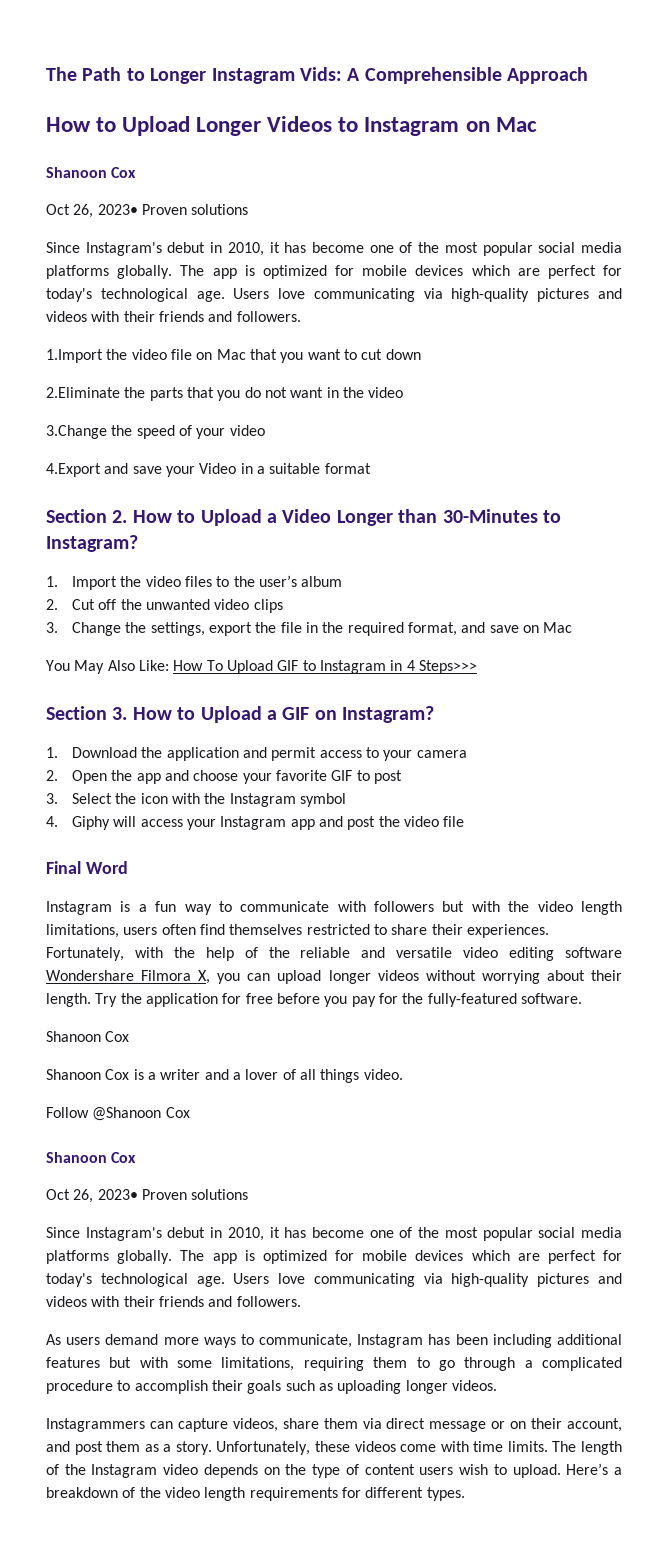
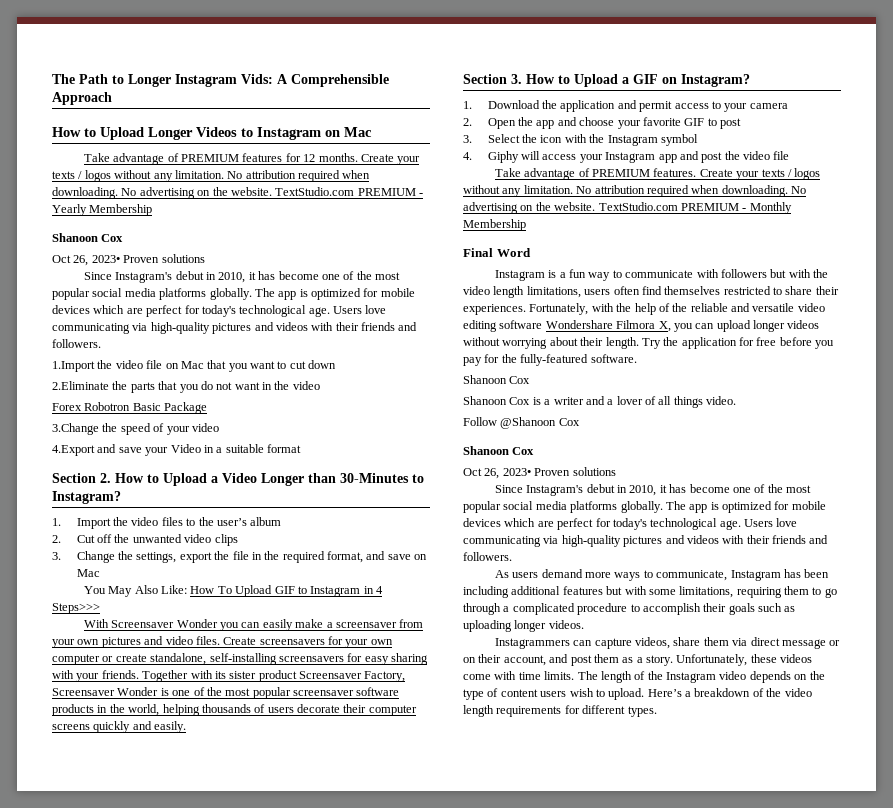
+ Take advantage of PREMIUM features for 12 months. Create your texts / logos without any limitation. No attribution required when downloading. No advertising on the website. TextStudio.com PREMIUM - Yearly Membership
+ Forex Robotron Basic Package
+ With Screensaver Wonder you can easily make a screensaver from your own pictures and video files. Create screensavers for your own computer or create standalone, self-installing screensavers for easy sharing with your friends. Together with its sister product Screensaver Factory, Screensaver Wonder is one of the most popular screensaver software products in the world, helping thousands of users decorate their computer screens quickly and easily.
+ Take advantage of PREMIUM features. Create your texts / logos without any limitation. No attribution required when downloading. No advertising on the website. TextStudio.com PREMIUM - Monthly Membership

